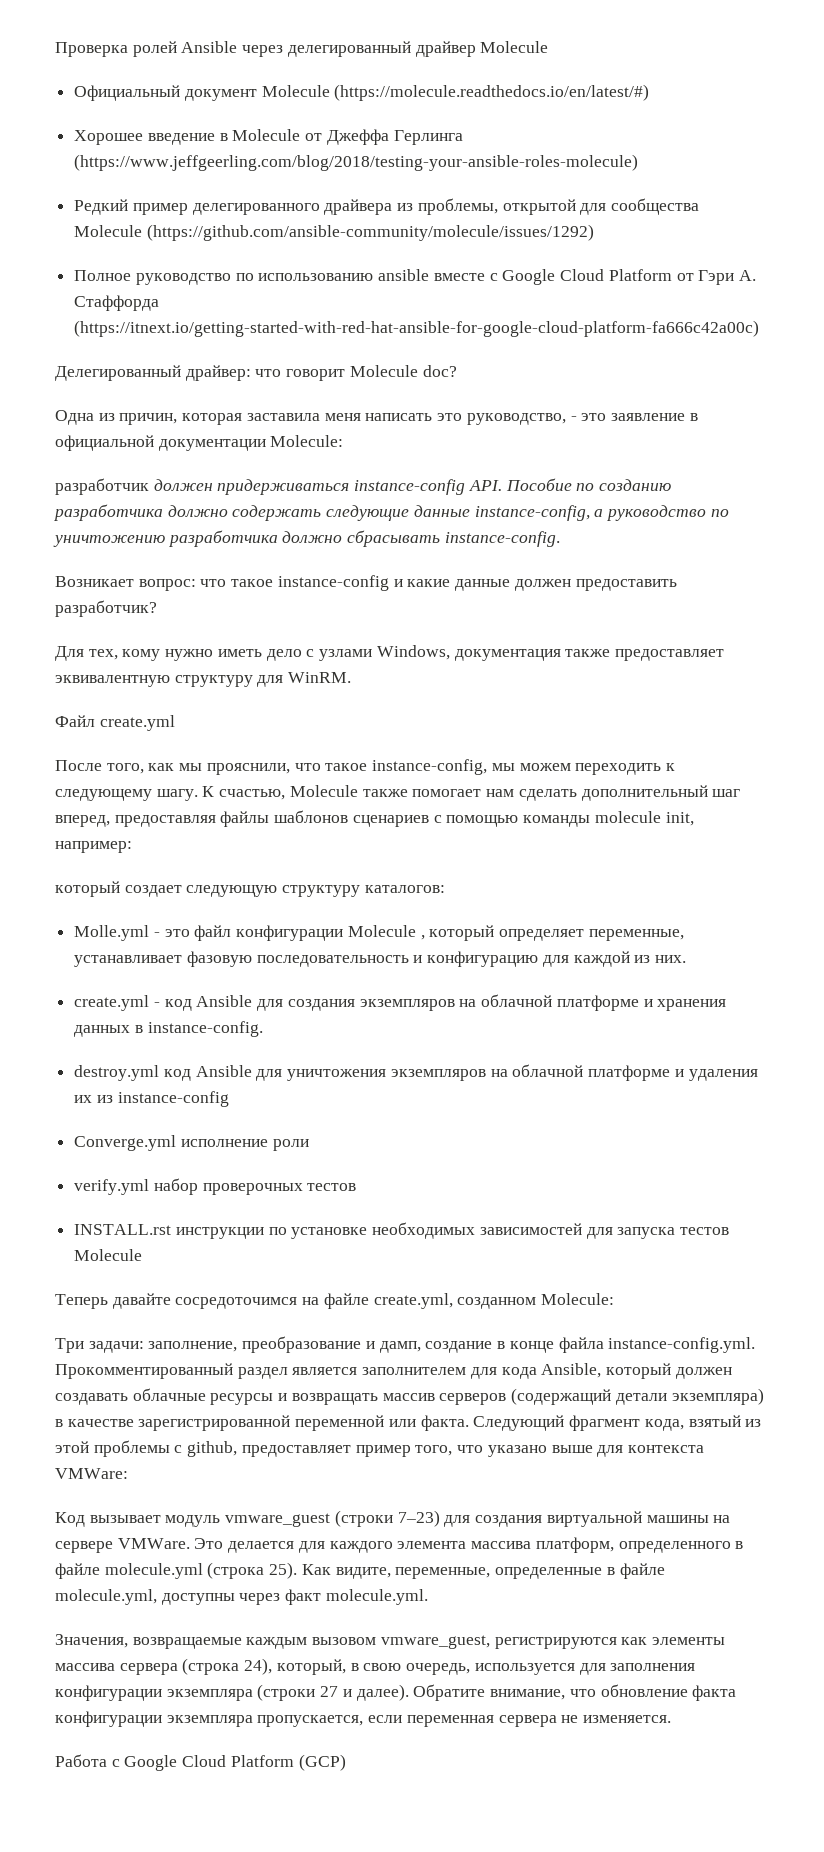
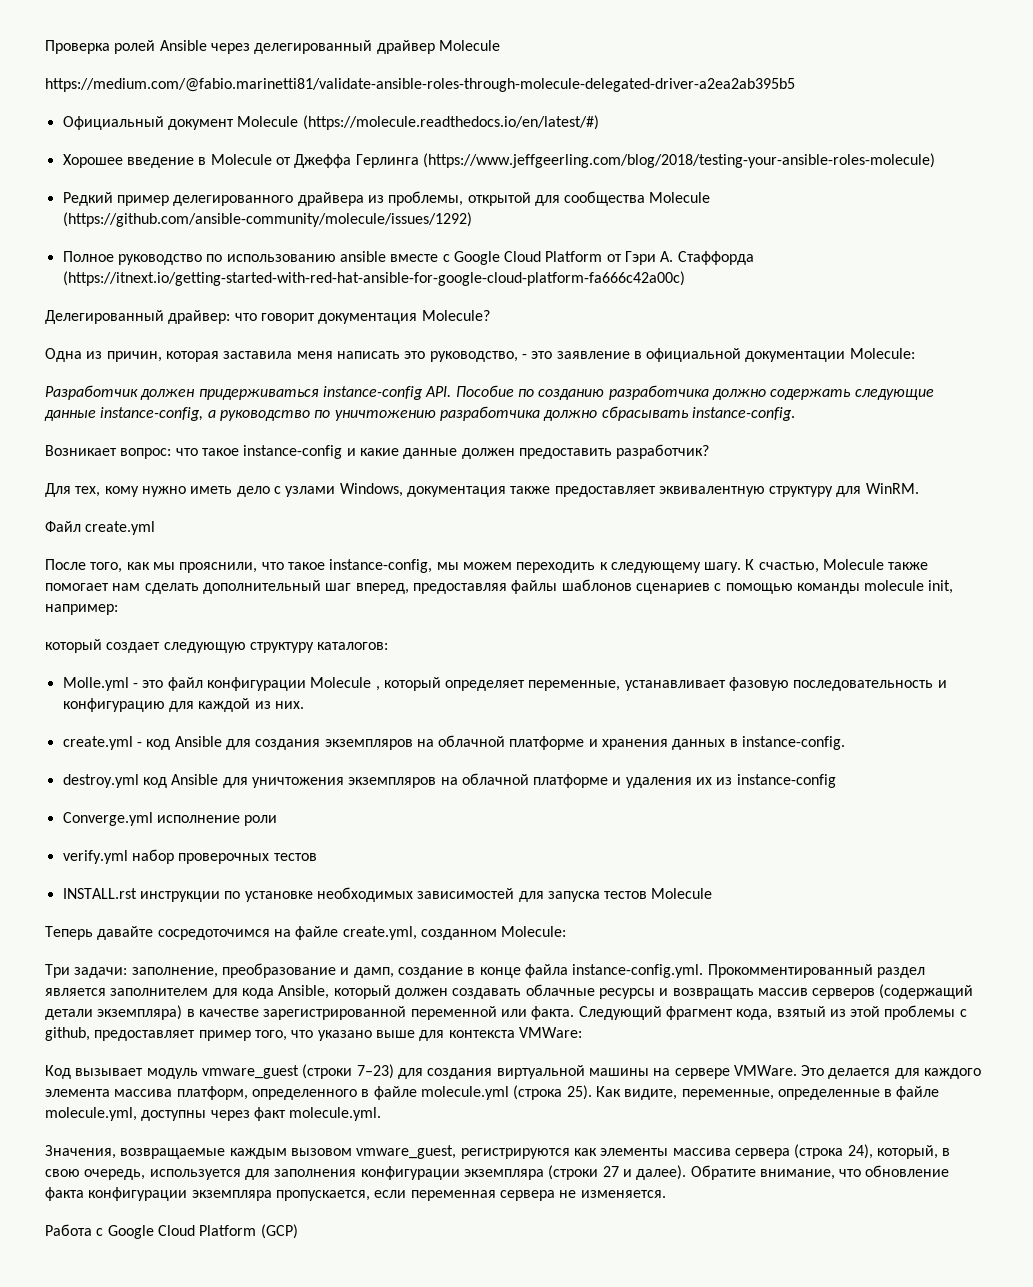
+ https://medium.com/@fabio.marinetti81/validate-ansible-roles-through-molecule-delegated-driver-a2ea2ab395b5
- Делегированный драйвер: что говорит Molecule doc?
+ Делегированный драйвер: что говорит документация Molecule?
- разработчик должен придерживаться instance-config API. Пособие по созданию разработчика должно содержать следующие данные instance-config, а руководство по уничтожению разработчика должно сбрасывать instance-config.
+ Разработчик должен придерживаться instance-config API. Пособие по созданию разработчика должно содержать следующие данные instance-config, а руководство по уничтожению разработчика должно сбрасывать instance-config.

